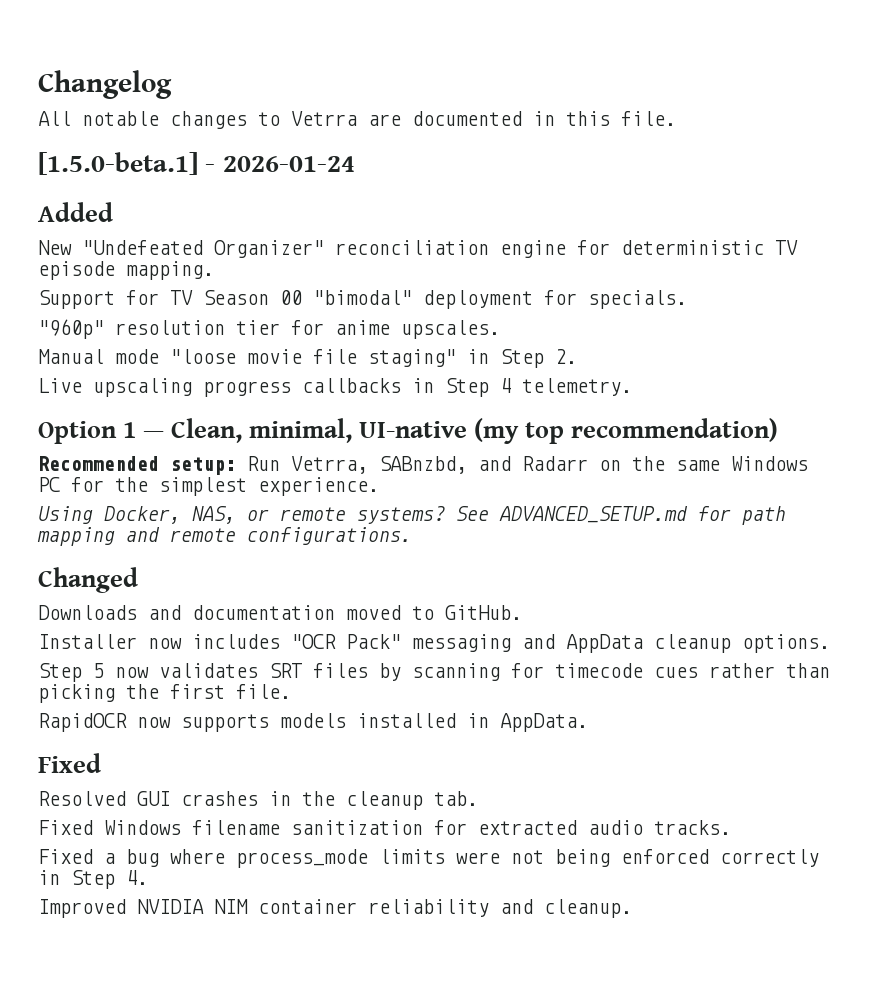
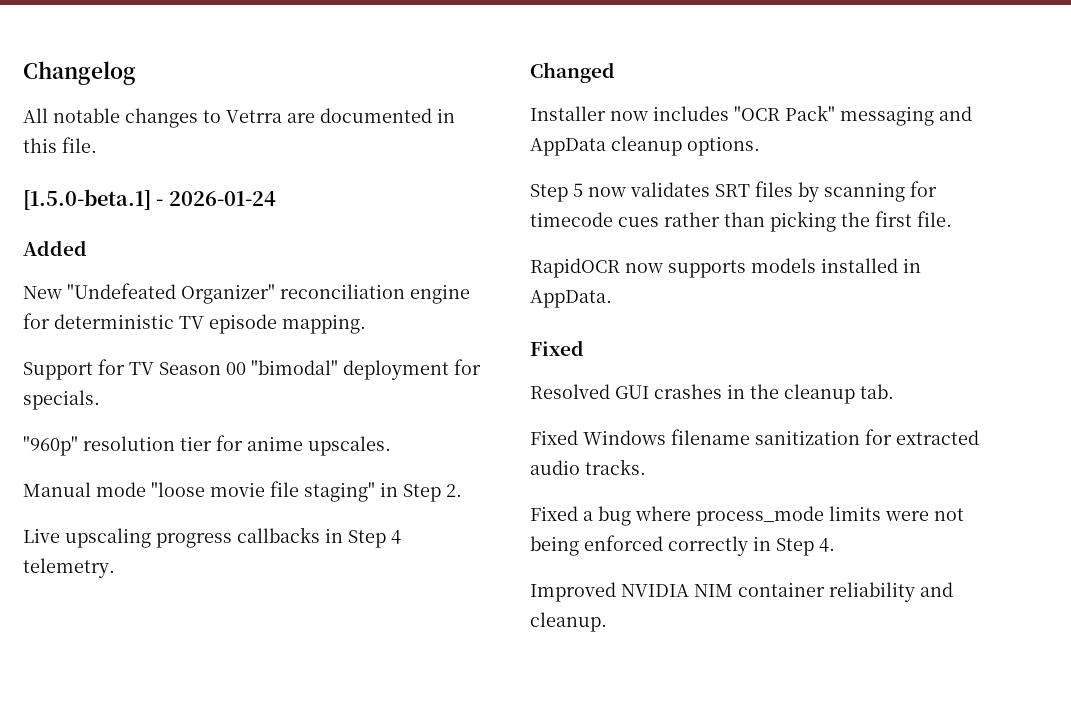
- Option 1 — Clean, minimal, UI-native (my top recommendation)
- Recommended setup: Run Vetrra, SABnzbd, and Radarr on the same Windows PC for the simplest experience.
- Using Docker, NAS, or remote systems? See ADVANCED_SETUP.md for path mapping and remote configurations.
  Changed
- Downloads and documentation moved to GitHub.

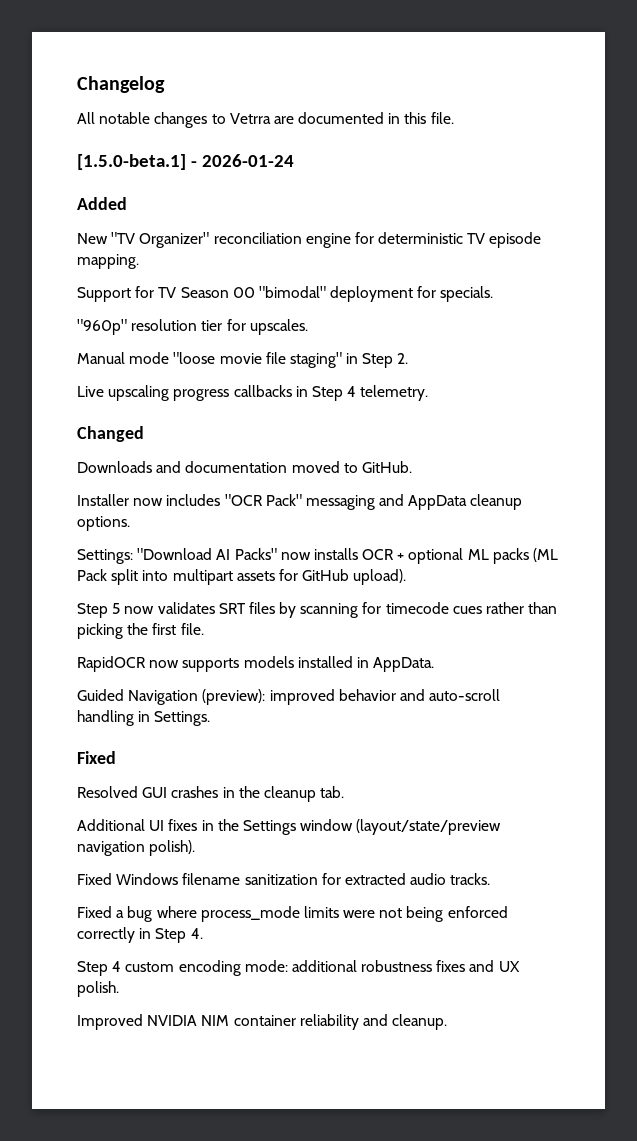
- New "Undefeated Organizer" reconciliation engine for deterministic TV episode mapping.
+ New "TV Organizer" reconciliation engine for deterministic TV episode mapping.
- "960p" resolution tier for anime upscales.
+ "960p" resolution tier for upscales.
+ Downloads and documentation moved to GitHub.
+ Settings: "Download AI Packs" now installs OCR + optional ML packs (ML Pack split into multipart assets for GitHub upload).
+ Guided Navigation (preview): improved behavior and auto-scroll handling in Settings.
+ Additional UI fixes in the Settings window (layout/state/preview navigation polish).
+ Step 4 custom encoding mode: additional robustness fixes and UX polish.

